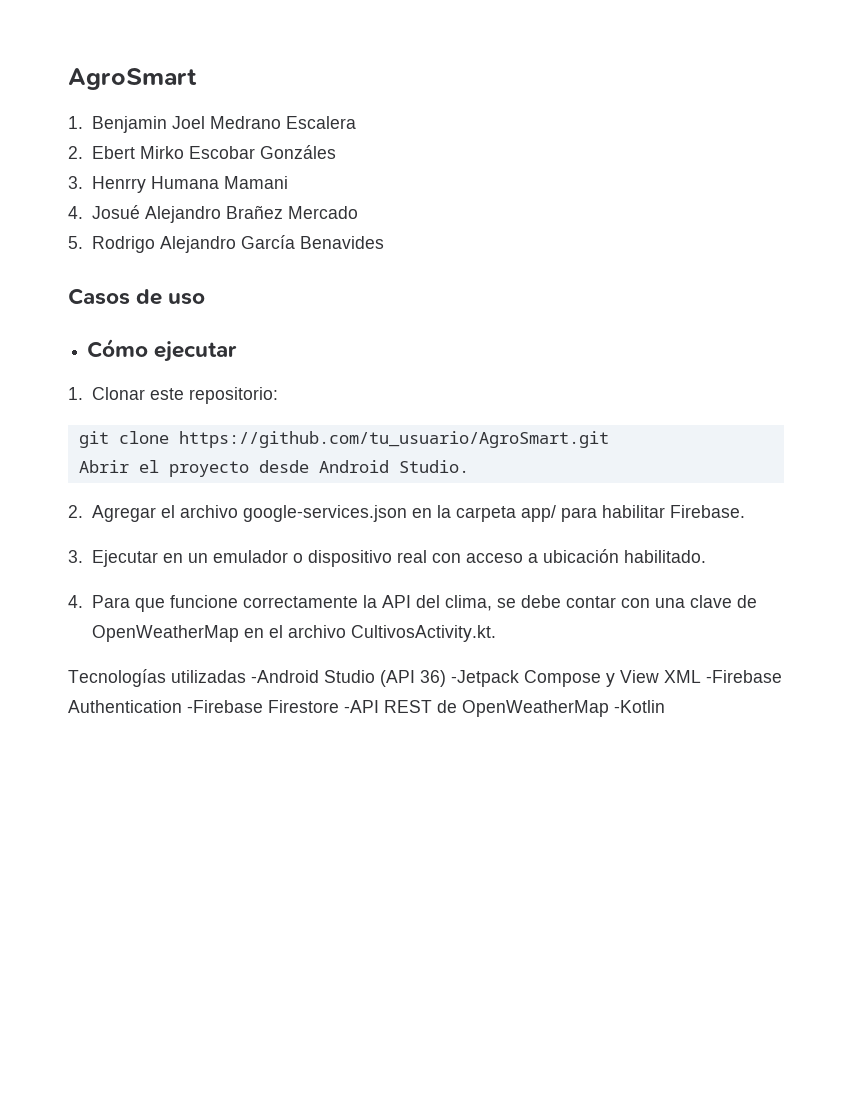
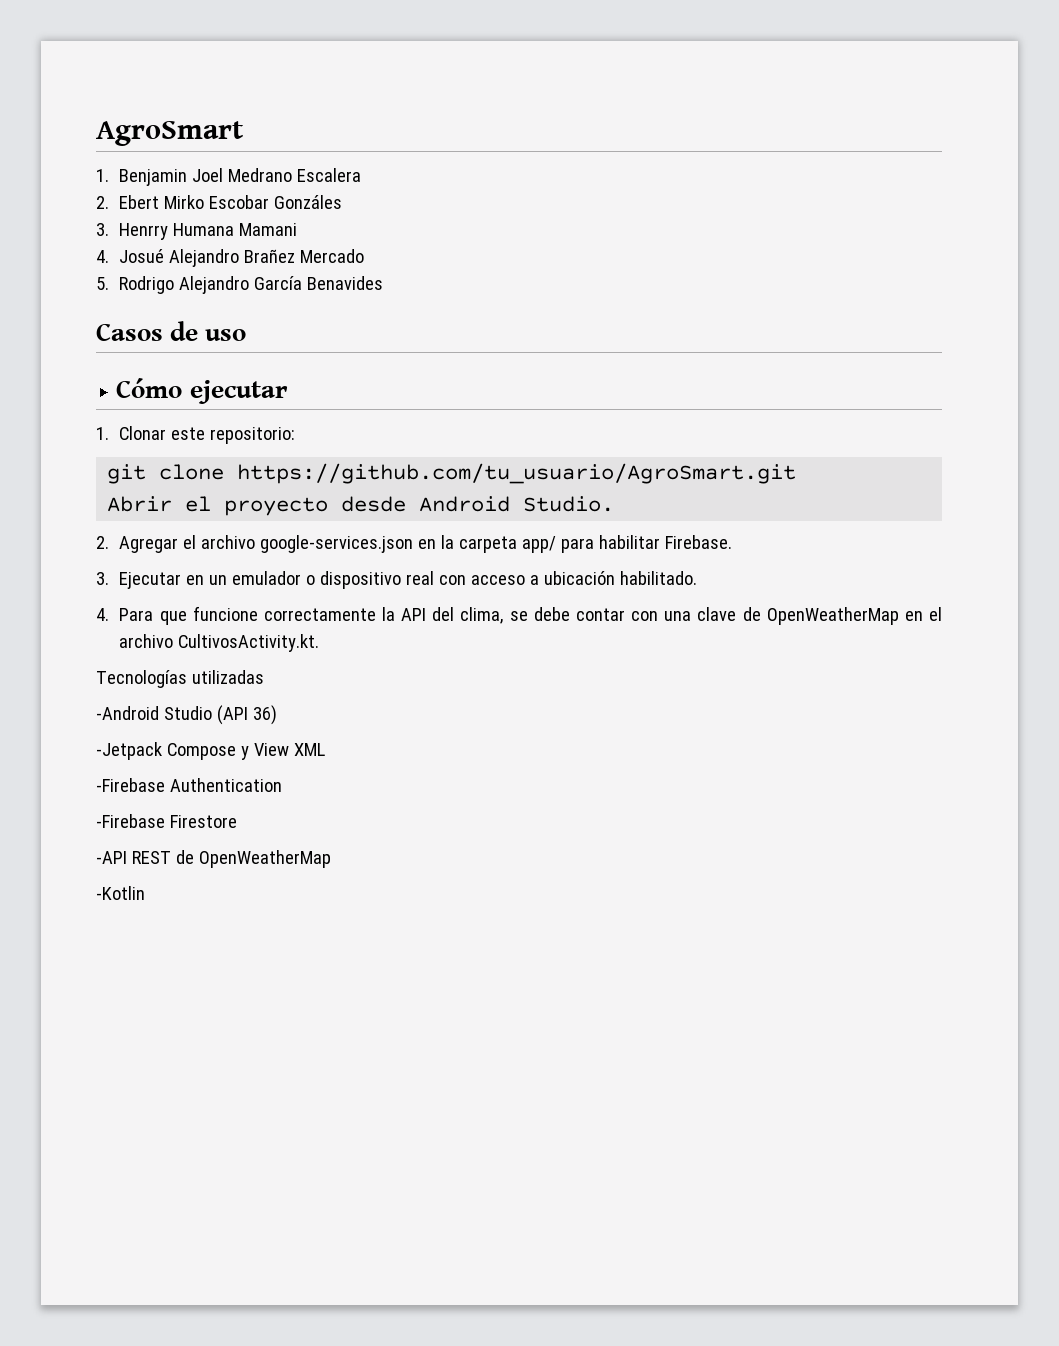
- Tecnologías utilizadas -Android Studio (API 36) -Jetpack Compose y View XML -Firebase Authentication -Firebase Firestore -API REST de OpenWeatherMap -Kotlin
+ Tecnologías utilizadas
+ -Android Studio (API 36)
+ -Jetpack Compose y View XML
+ -Firebase Authentication
+ -Firebase Firestore
+ -API REST de OpenWeatherMap
+ -Kotlin

